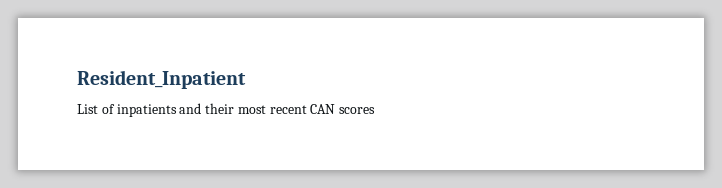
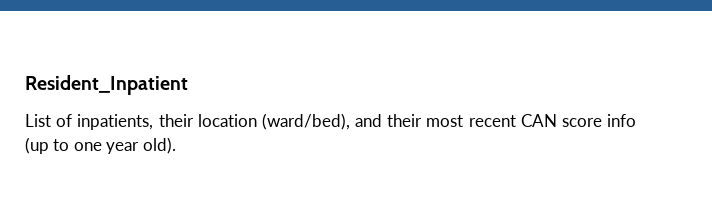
- List of inpatients and their most recent CAN scores
+ List of inpatients, their location (ward/bed), and their most recent CAN score info (up to one year old).

